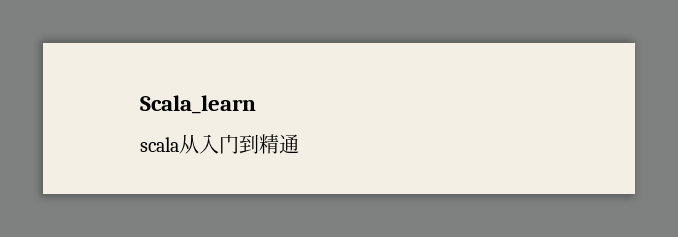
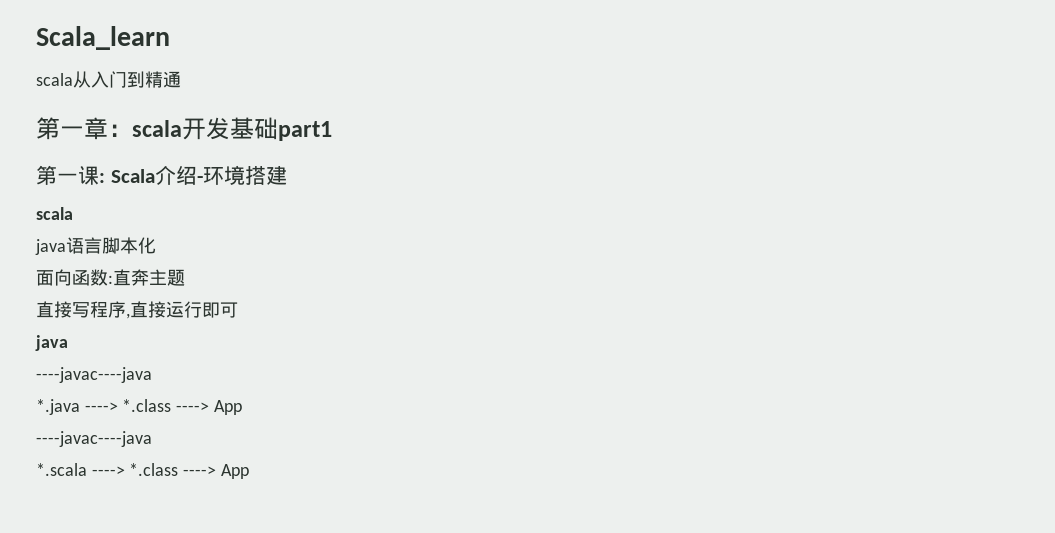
+ 第一章：scala开发基础part1
+ 第一课: Scala介绍-环境搭建
+ scala
+ java语言脚本化
+ 面向函数:直奔主题
+ 直接写程序,直接运行即可
+ java
+ ----javac----java
+ *.java ----> *.class ----> App
+ ----javac----java
+ *.scala ----> *.class ----> App

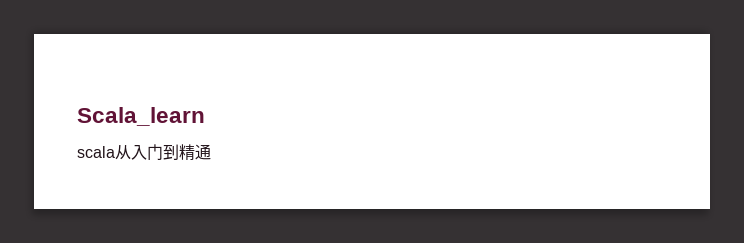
- 第一章：scala开发基础part1
- 第一课: Scala介绍-环境搭建
- scala
- java语言脚本化
- 面向函数:直奔主题
- 直接写程序,直接运行即可
- java
- ----javac----java
- *.java ----> *.class ----> App
- ----javac----java
- *.scala ----> *.class ----> App

